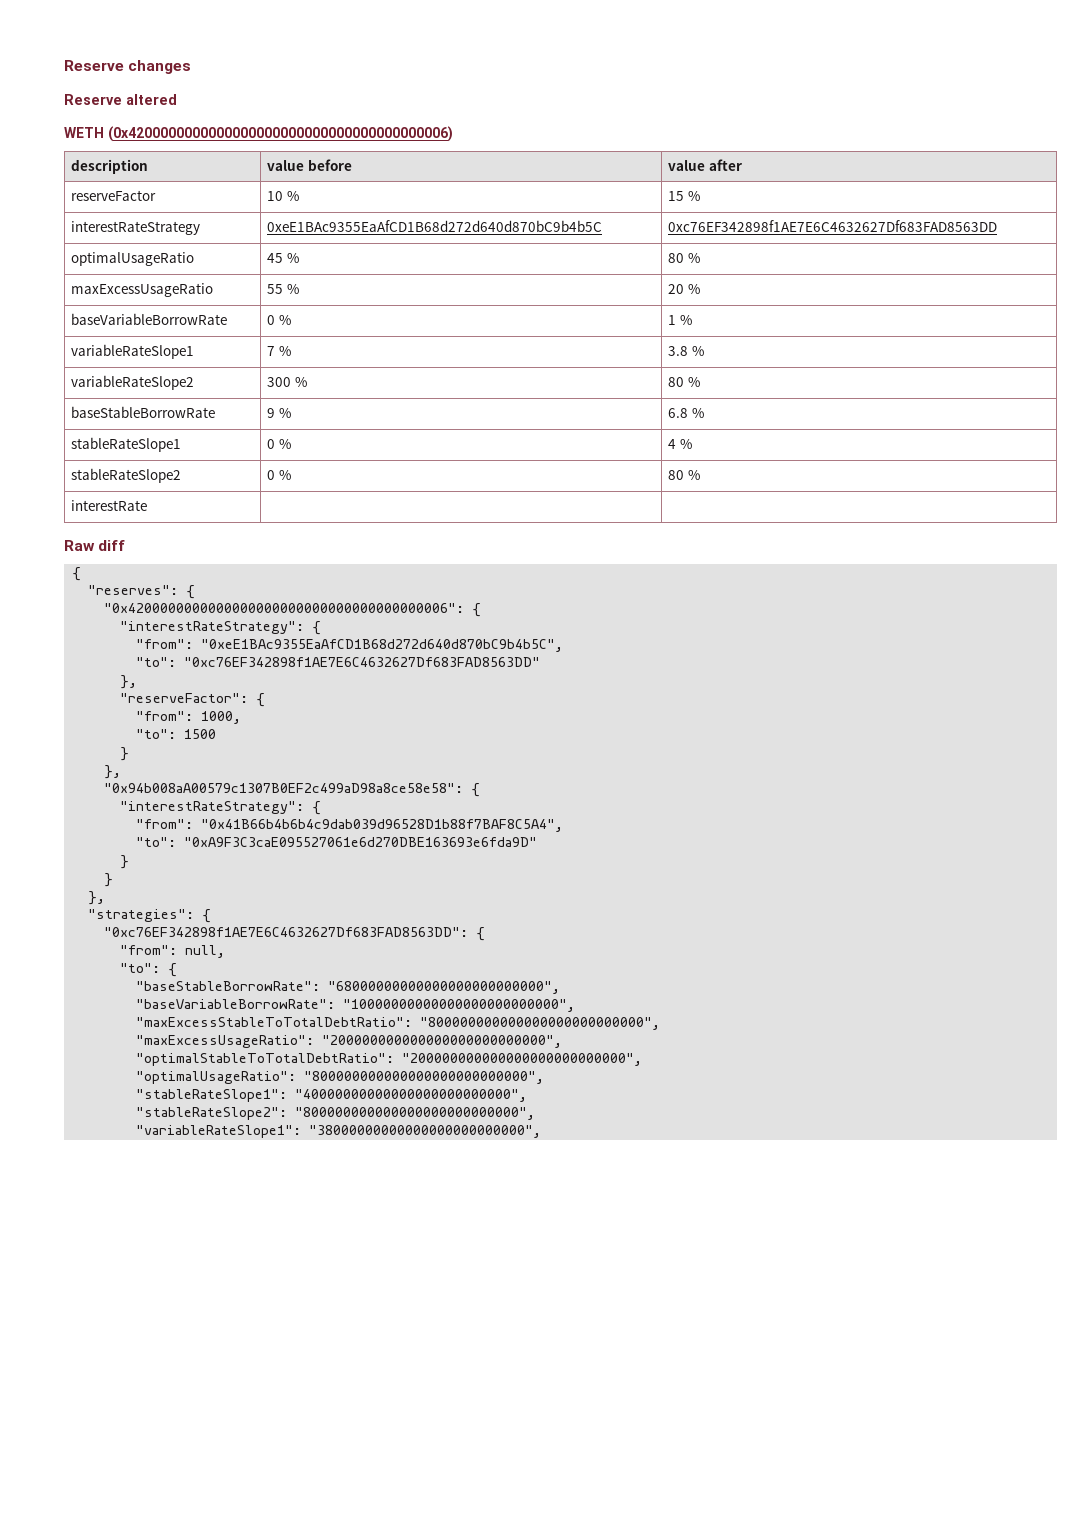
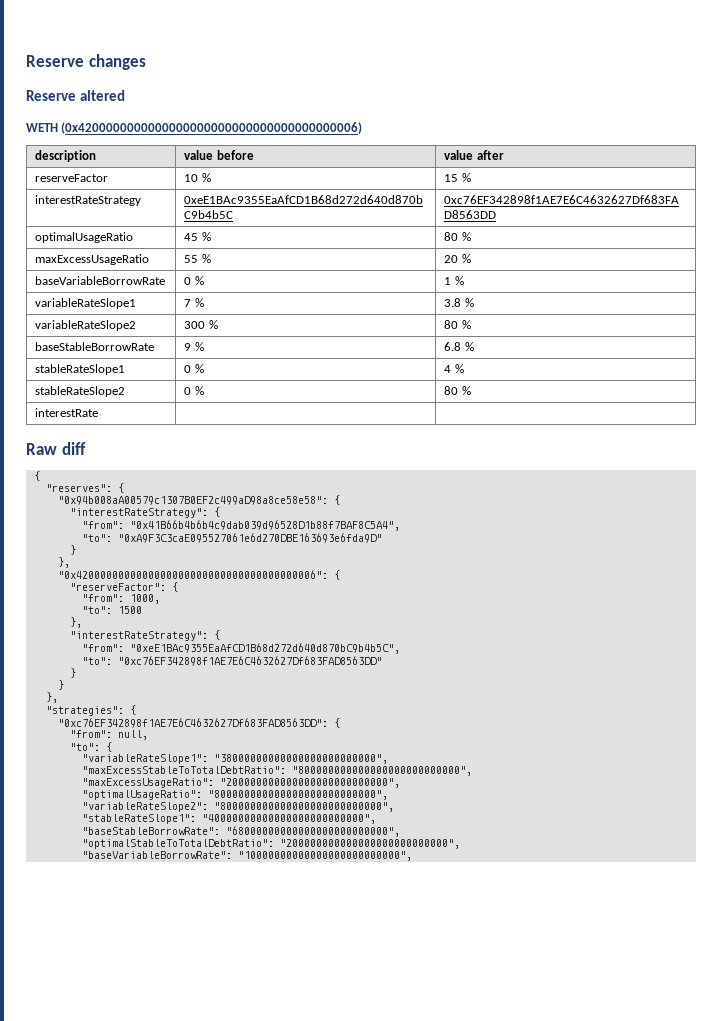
- "0x4200000000000000000000000000000000000006": {
- "interestRateStrategy": {
- "from": "0xeE1BAc9355EaAfCD1B68d272d640d870bC9b4b5C",
- "to": "0xc76EF342898f1AE7E6C4632627Df683FAD8563DD"
- },
- "reserveFactor": {
- "from": 1000,
- "to": 1500
- }
- },
  "to": "0xA9F3C3caE095527061e6d270DBE163693e6fda9D"
+ }
+ },
+ "0x4200000000000000000000000000000000000006": {
+ "reserveFactor": {
+ "from": 1000,
+ "to": 1500
+ },
+ "interestRateStrategy": {
+ "from": "0xeE1BAc9355EaAfCD1B68d272d640d870bC9b4b5C",
+ "to": "0xc76EF342898f1AE7E6C4632627Df683FAD8563DD"
- "baseStableBorrowRate": "68000000000000000000000000",
- "baseVariableBorrowRate": "10000000000000000000000000",
+ "variableRateSlope1": "38000000000000000000000000",
- "optimalStableToTotalDebtRatio": "200000000000000000000000000",
  "optimalUsageRatio": "800000000000000000000000000",
+ "variableRateSlope2": "800000000000000000000000000",
- "stableRateSlope2": "800000000000000000000000000",
- "variableRateSlope1": "38000000000000000000000000",
+ "baseStableBorrowRate": "68000000000000000000000000",
+ "optimalStableToTotalDebtRatio": "200000000000000000000000000",
+ "baseVariableBorrowRate": "10000000000000000000000000",

